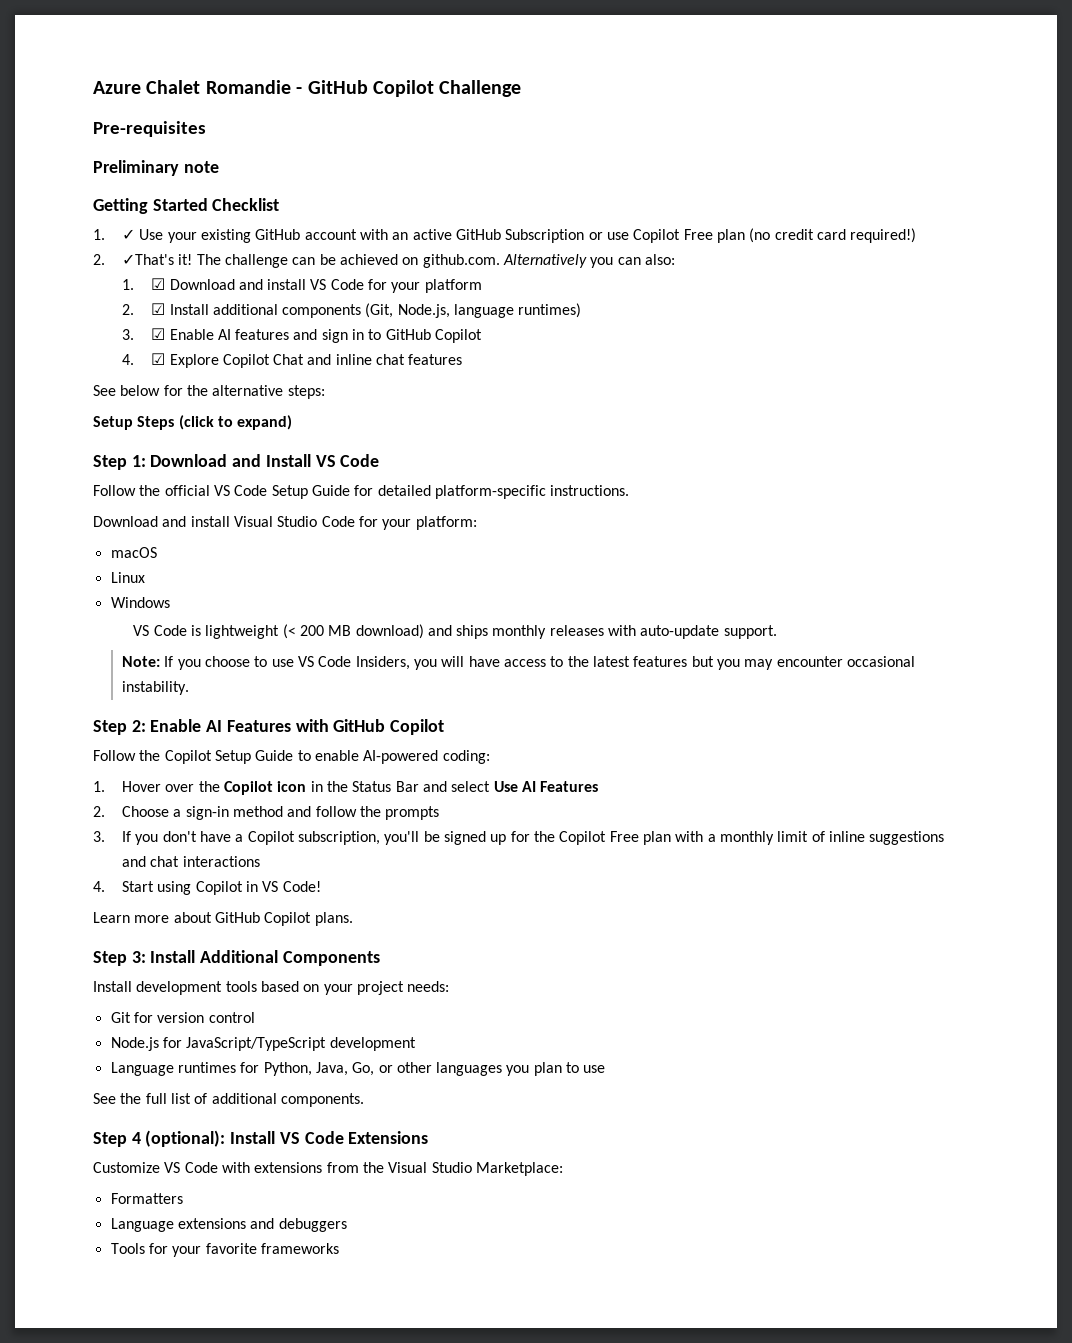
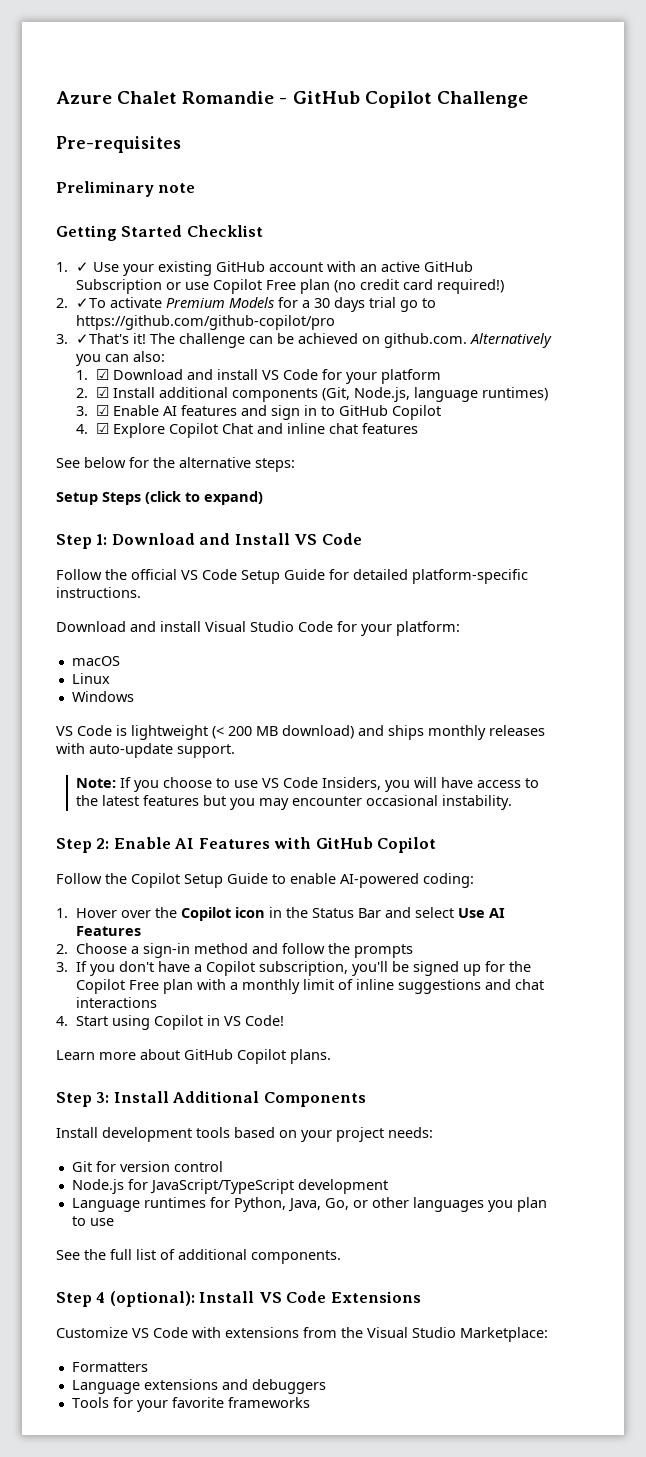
- 2. ✓That's it!
+ 2. ✓To activate Premium Models for a 30 days trial go to https://github.com/github-copilot/pro
+ 3. ✓That's it!

